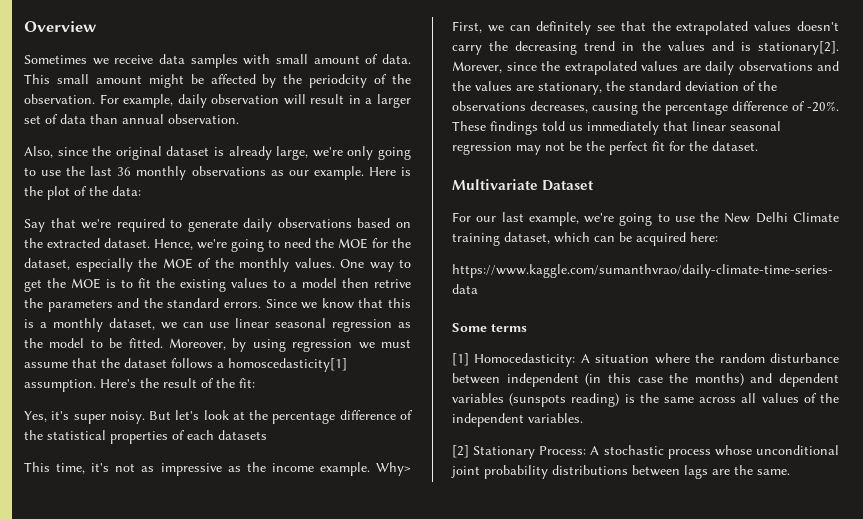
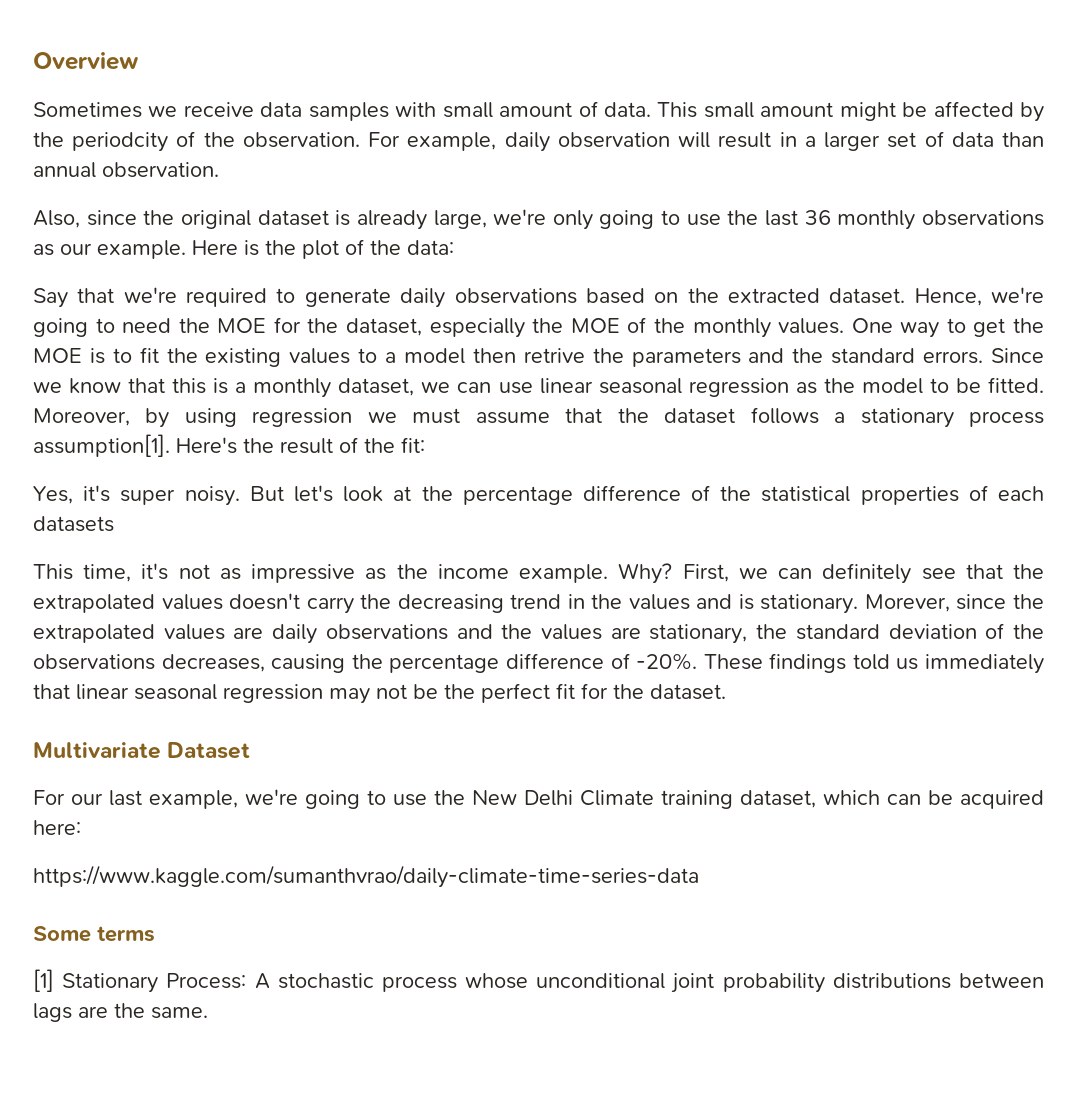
- Moreover, by using regression we must assume that the dataset follows a homoscedasticity[1] assumption.
+ Moreover, by using regression we must assume that the dataset follows a stationary process assumption[1].
- Why> First, we can definitely see that the extrapolated values doesn't carry the decreasing trend in the values and is stationary[2].
+ Why? First, we can definitely see that the extrapolated values doesn't carry the decreasing trend in the values and is stationary.
- [1] Homocedasticity: A situation where the random disturbance between independent (in this case the months) and dependent variables (sunspots reading) is the same across all values of the independent variables.
- [2] Stationary Process: A stochastic process whose unconditional joint probability distributions between lags are the same.
+ [1] Stationary Process: A stochastic process whose unconditional joint probability distributions between lags are the same.

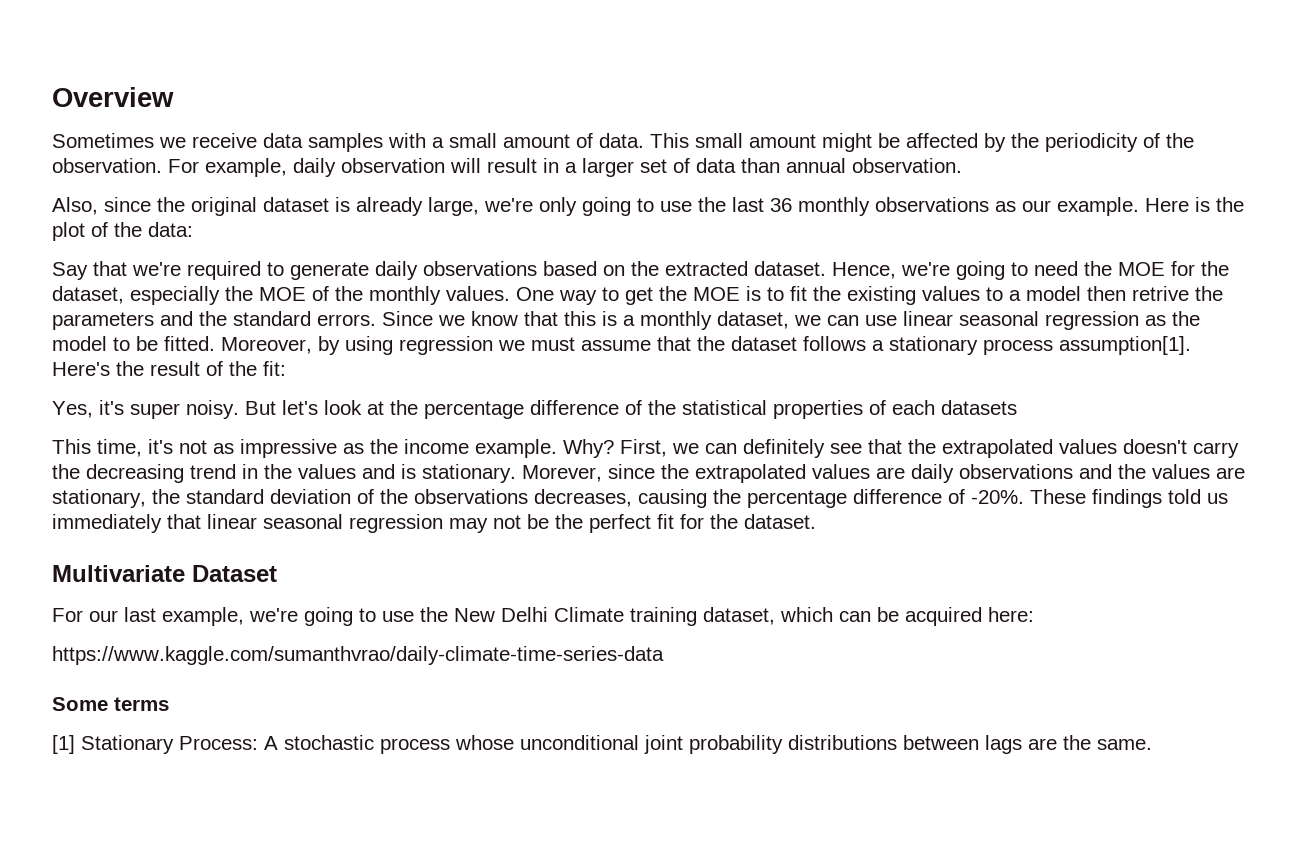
- Sometimes we receive data samples with small amount of data.
+ Sometimes we receive data samples with a small amount of data.
- This small amount might be affected by the periodcity of the observation.
+ This small amount might be affected by the periodicity of the observation.

